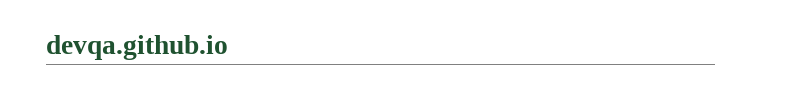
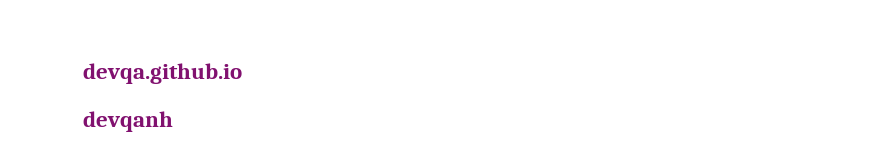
+ devqanh

